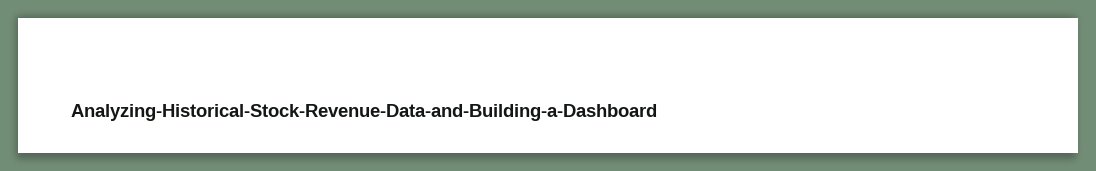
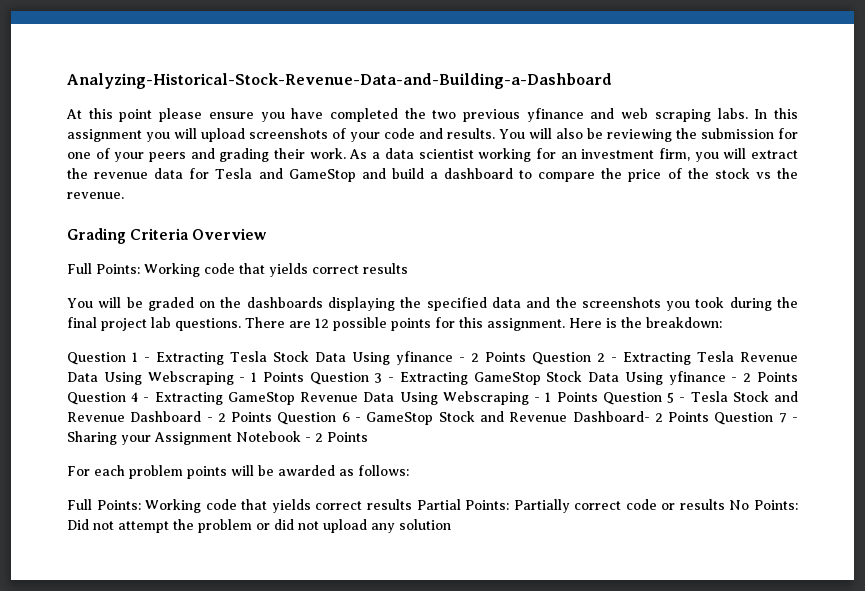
+ At this point please ensure you have completed the two previous yfinance and web scraping labs. In this assignment you will upload screenshots of your code and results. You will also be reviewing the submission for one of your peers and grading their work. As a data scientist working for an investment firm, you will extract the revenue data for Tesla and GameStop and build a dashboard to compare the price of the stock vs the revenue.
+ Grading Criteria Overview
+ Full Points: Working code that yields correct results
+ You will be graded on the dashboards displaying the specified data and the screenshots you took during the final project lab questions. There are 12 possible points for this assignment. Here is the breakdown:
+ Question 1 - Extracting Tesla Stock Data Using yfinance - 2 Points Question 2 - Extracting Tesla Revenue Data Using Webscraping - 1 Points Question 3 - Extracting GameStop Stock Data Using yfinance - 2 Points Question 4 - Extracting GameStop Revenue Data Using Webscraping - 1 Points Question 5 - Tesla Stock and Revenue Dashboard - 2 Points Question 6 - GameStop Stock and Revenue Dashboard- 2 Points Question 7 - Sharing your Assignment Notebook - 2 Points
+ For each problem points will be awarded as follows:
+ Full Points: Working code that yields correct results Partial Points: Partially correct code or results No Points: Did not attempt the problem or did not upload any solution

